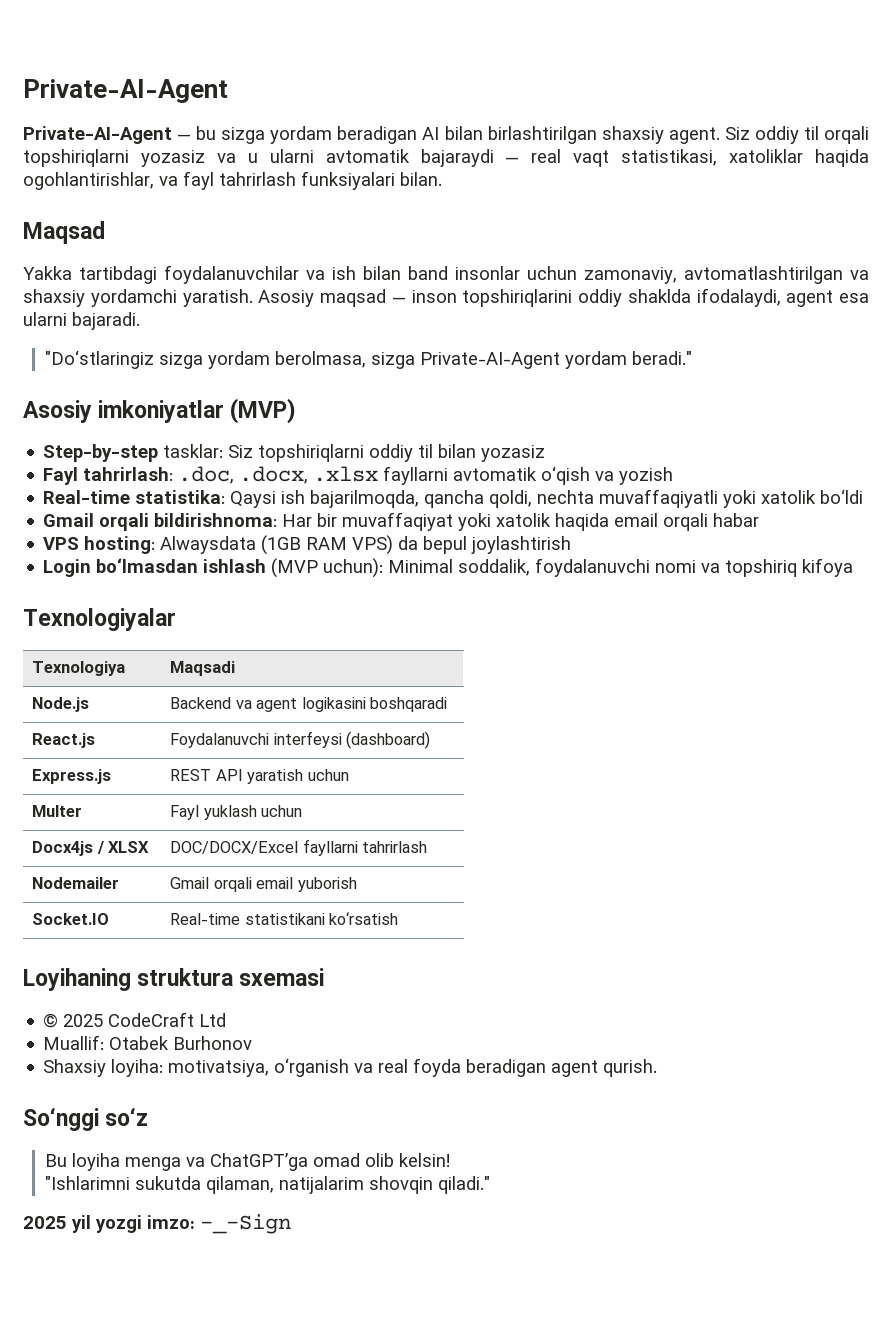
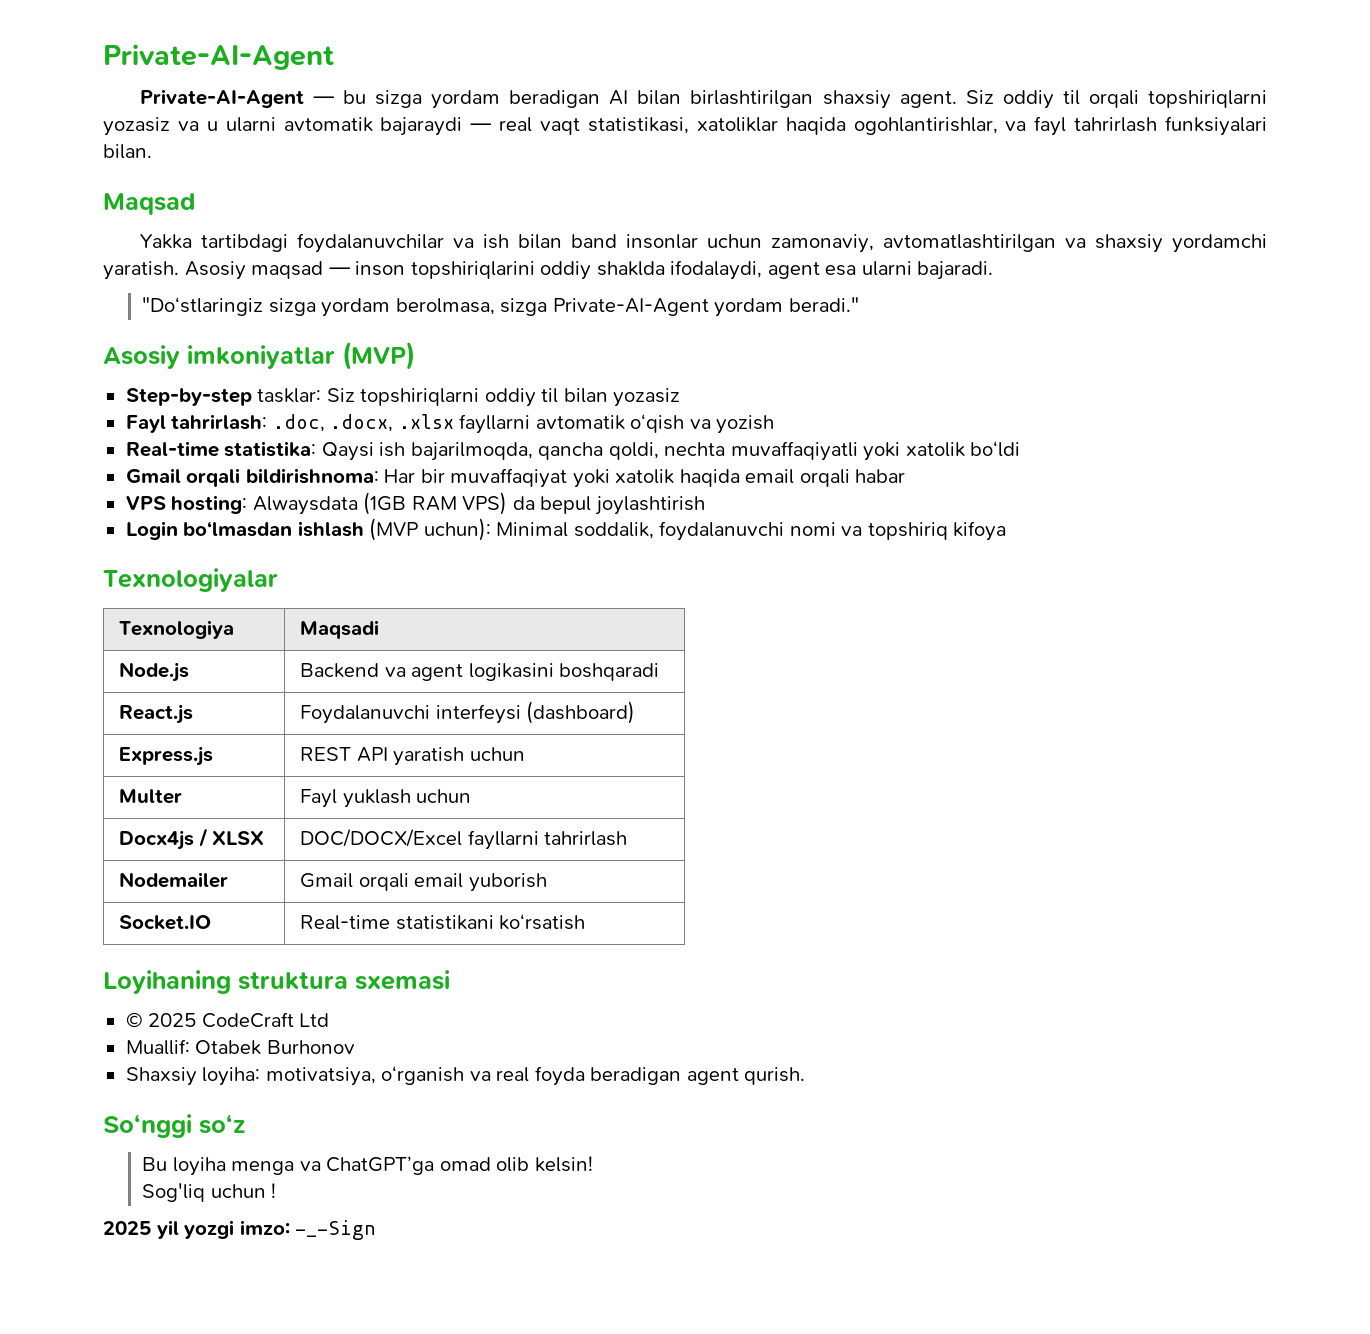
- "Ishlarimni sukutda qilaman, natijalarim shovqin qiladi."
+ Sog'liq uchun !

